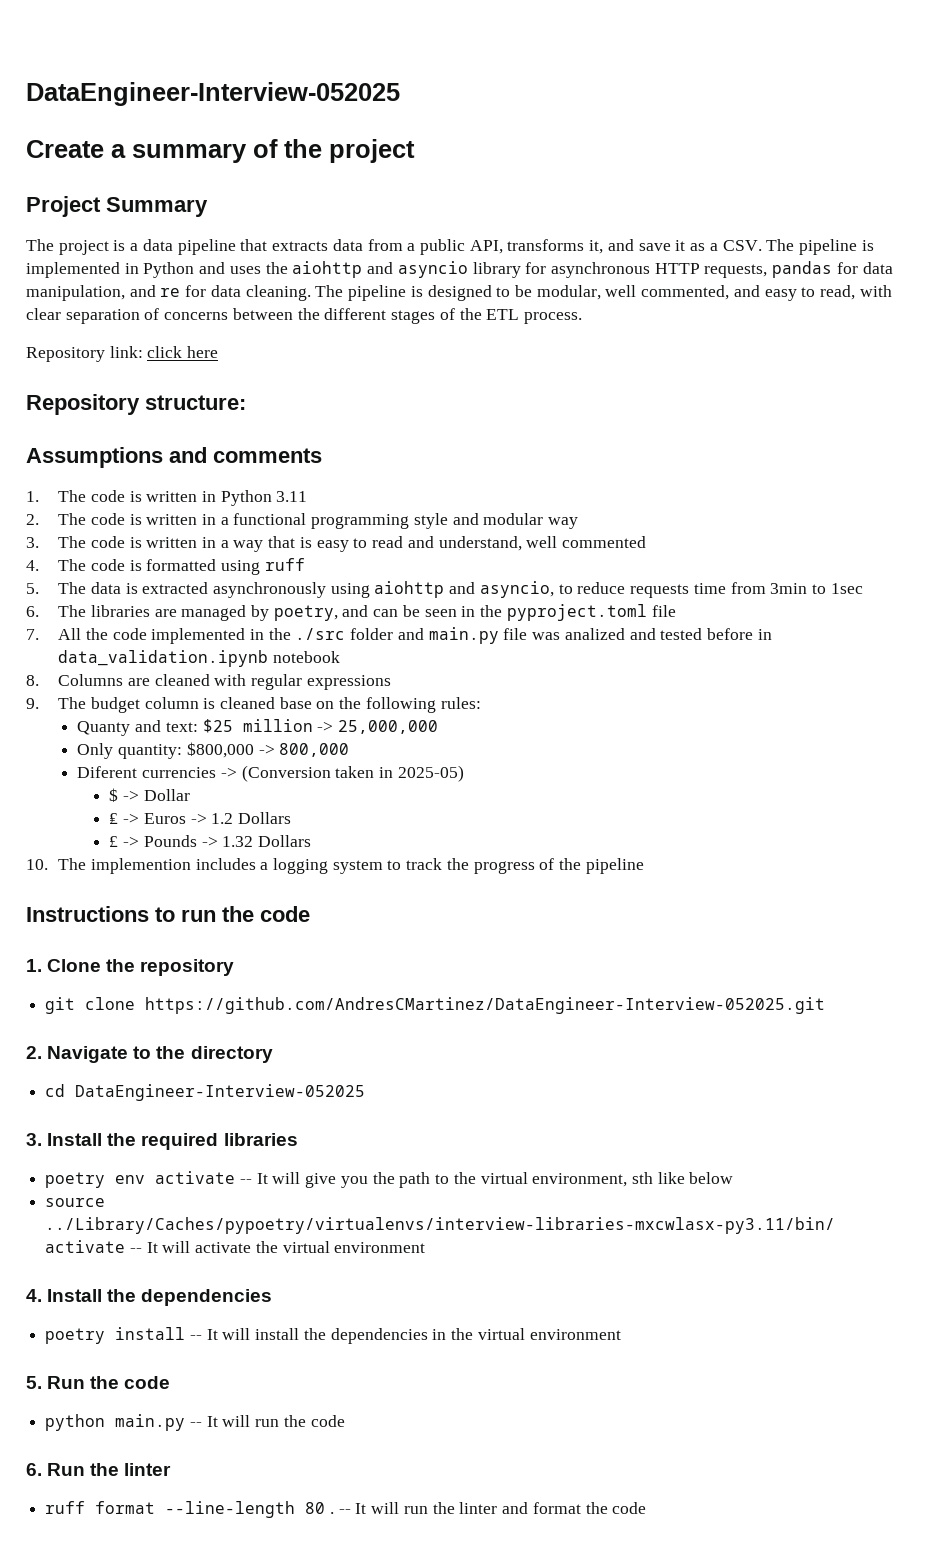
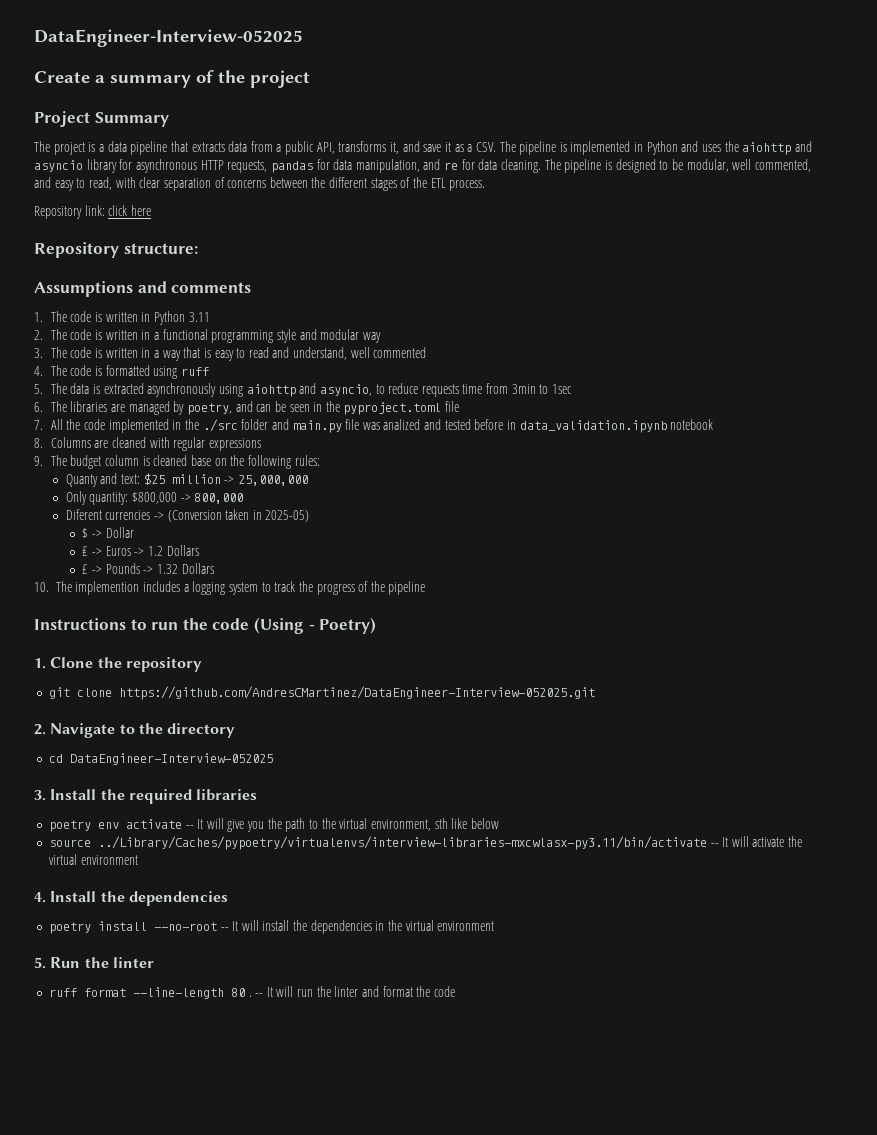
- Instructions to run the code
+ Instructions to run the code (Using - Poetry)
- poetry install -- It will install the dependencies in the virtual environment
+ poetry install --no-root -- It will install the dependencies in the virtual environment
- 5. Run the code
- python main.py -- It will run the code
- 6. Run the linter
+ 5. Run the linter

